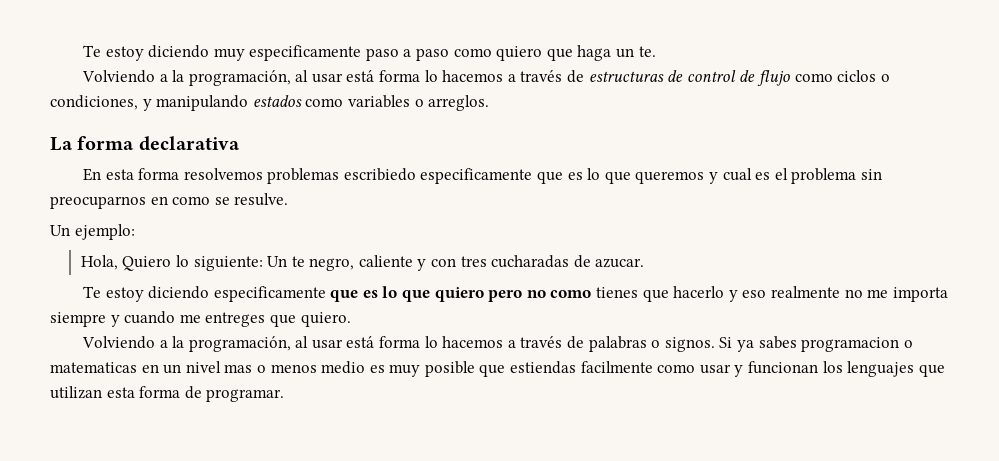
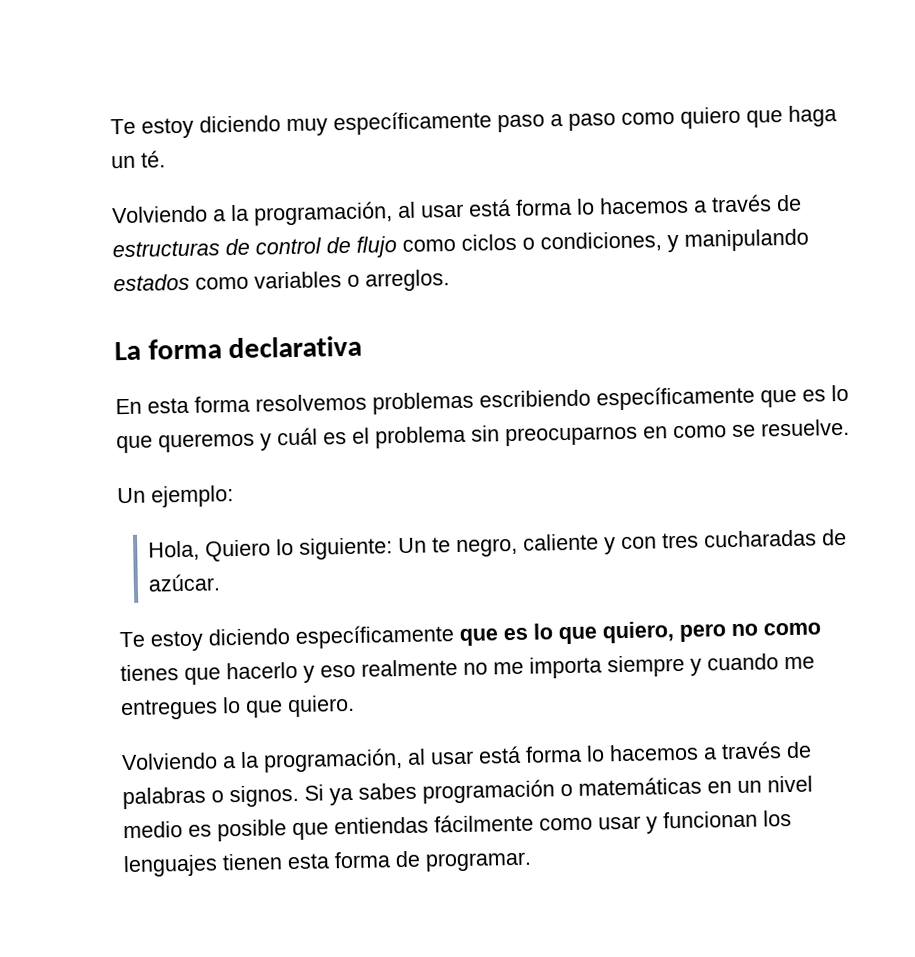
- Te estoy diciendo muy especificamente paso a paso como quiero que haga un te.
+ Te estoy diciendo muy específicamente paso a paso como quiero que haga un té.
- En esta forma resolvemos problemas escribiedo especificamente que es lo que queremos y cual es el problema sin preocuparnos en como se resulve.
+ En esta forma resolvemos problemas escribiendo específicamente que es lo que queremos y cuál es el problema sin preocuparnos en como se resuelve.
- Hola, Quiero lo siguiente: Un te negro, caliente y con tres cucharadas de azucar.
- Te estoy diciendo especificamente que es lo que quiero pero no como tienes que hacerlo y eso realmente no me importa siempre y cuando me entreges que quiero.
+ Hola, Quiero lo siguiente: Un te negro, caliente y con tres cucharadas de azúcar.
+ Te estoy diciendo específicamente que es lo que quiero, pero no como tienes que hacerlo y eso realmente no me importa siempre y cuando me entregues lo que quiero.
- Si ya sabes programacion o matematicas en un nivel mas o menos medio es muy posible que estiendas facilmente como usar y funcionan los lenguajes que utilizan esta forma de programar.
+ Si ya sabes programación o matemáticas en un nivel medio es posible que entiendas fácilmente como usar y funcionan los lenguajes tienen esta forma de programar.

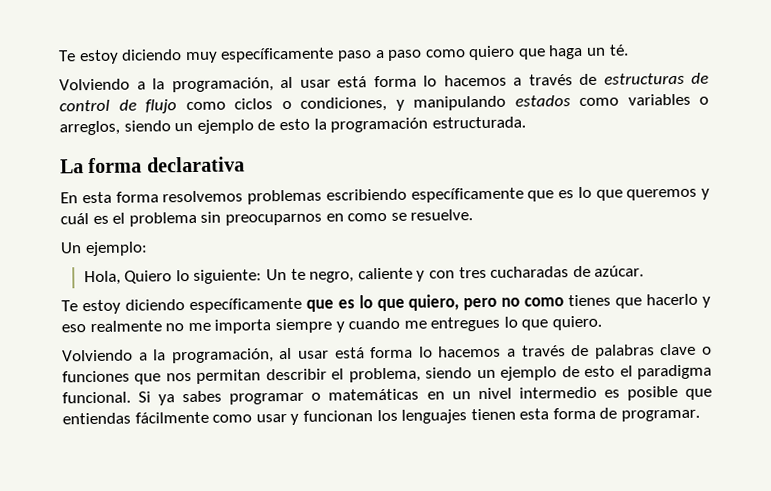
- Volviendo a la programación, al usar está forma lo hacemos a través de estructuras de control de flujo como ciclos o condiciones, y manipulando estados como variables o arreglos.
+ Volviendo a la programación, al usar está forma lo hacemos a través de estructuras de control de flujo como ciclos o condiciones, y manipulando estados como variables o arreglos, siendo un ejemplo de esto la programación estructurada.
- Volviendo a la programación, al usar está forma lo hacemos a través de palabras o signos.
+ Volviendo a la programación, al usar está forma lo hacemos a través de palabras clave o funciones que nos permitan describir el problema, siendo un ejemplo de esto el paradigma funcional.
- Si ya sabes programación o matemáticas en un nivel medio es posible que entiendas fácilmente como usar y funcionan los lenguajes tienen esta forma de programar.
+ Si ya sabes programar o matemáticas en un nivel intermedio es posible que entiendas fácilmente como usar y funcionan los lenguajes tienen esta forma de programar.

